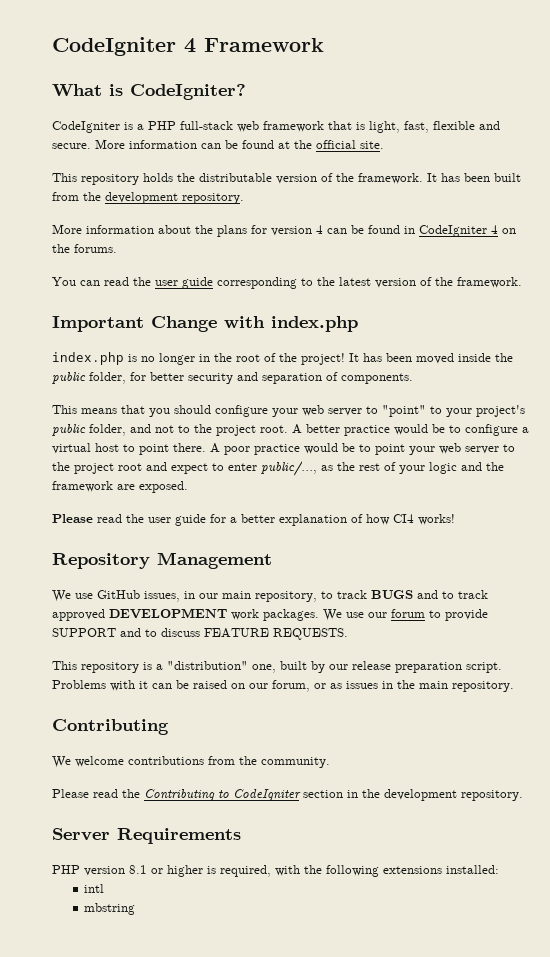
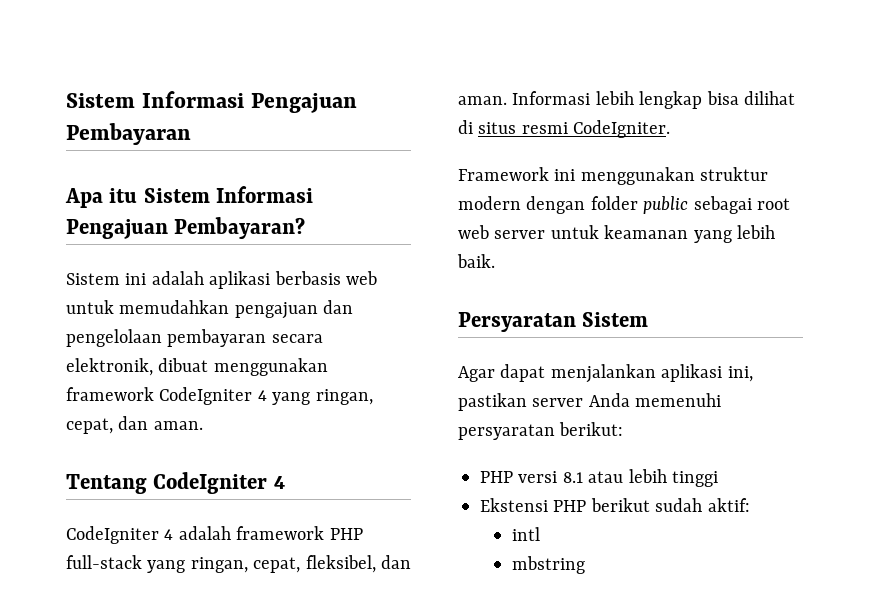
- CodeIgniter 4 Framework
- What is CodeIgniter?
- CodeIgniter is a PHP full-stack web framework that is light, fast, flexible and secure. More information can be found at the official site.
- This repository holds the distributable version of the framework. It has been built from the development repository.
- More information about the plans for version 4 can be found in CodeIgniter 4 on the forums.
- You can read the user guide corresponding to the latest version of the framework.
- Important Change with index.php
- index.php is no longer in the root of the project! It has been moved inside the public folder, for better security and separation of components.
- This means that you should configure your web server to "point" to your project's public folder, and not to the project root. A better practice would be to configure a virtual host to point there. A poor practice would be to point your web server to the project root and expect to enter public/..., as the rest of your logic and the framework are exposed.
- Please read the user guide for a better explanation of how CI4 works!
- Repository Management
- We use GitHub issues, in our main repository, to track BUGS and to track approved DEVELOPMENT work packages. We use our forum to provide SUPPORT and to discuss FEATURE REQUESTS.
- This repository is a "distribution" one, built by our release preparation script. Problems with it can be raised on our forum, or as issues in the main repository.
- Contributing
- We welcome contributions from the community.
- Please read the Contributing to CodeIgniter section in the development repository.
- Server Requirements
- PHP version 8.1 or higher is required, with the following extensions installed:
+ Sistem Informasi Pengajuan Pembayaran
+ Apa itu Sistem Informasi Pengajuan Pembayaran?
+ Sistem ini adalah aplikasi berbasis web untuk memudahkan pengajuan dan pengelolaan pembayaran secara elektronik, dibuat menggunakan framework CodeIgniter 4 yang ringan, cepat, dan aman.
+ Tentang CodeIgniter 4
+ CodeIgniter 4 adalah framework PHP full-stack yang ringan, cepat, fleksibel, dan aman. Informasi lebih lengkap bisa dilihat di situs resmi CodeIgniter.
+ Framework ini menggunakan struktur modern dengan folder public sebagai root web server untuk keamanan yang lebih baik.
+ Persyaratan Sistem
+ Agar dapat menjalankan aplikasi ini, pastikan server Anda memenuhi persyaratan berikut:
+ PHP versi 8.1 atau lebih tinggi
+ Ekstensi PHP berikut sudah aktif:

